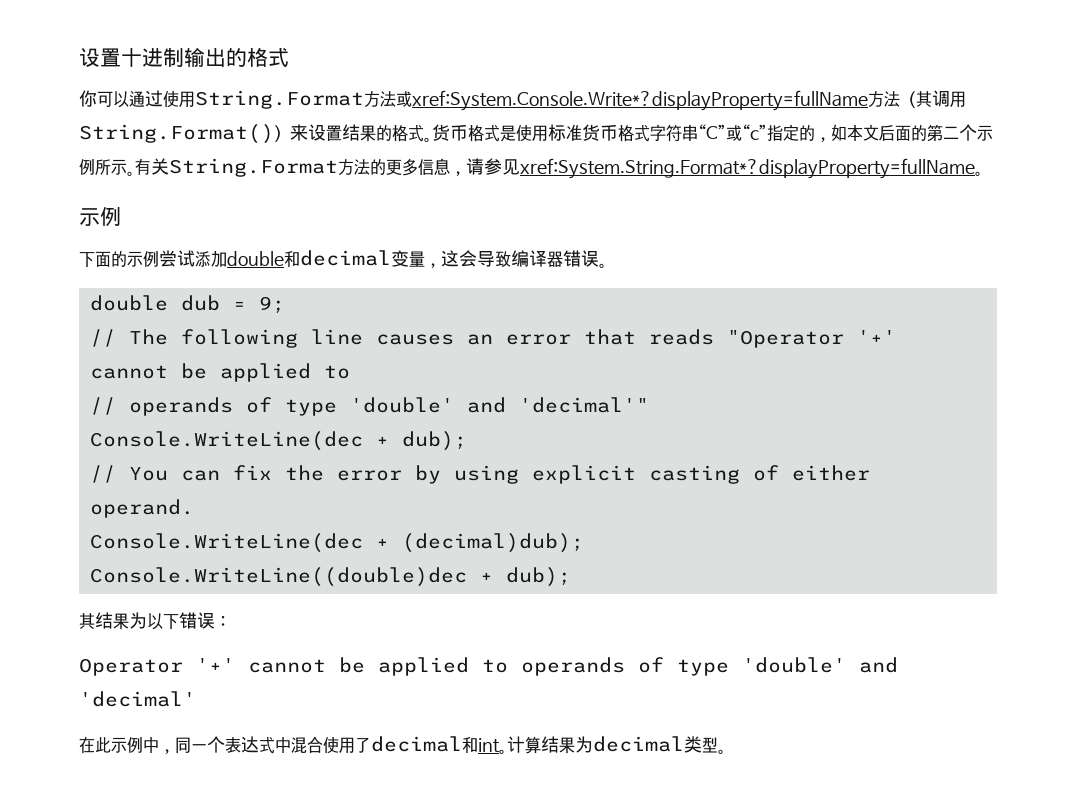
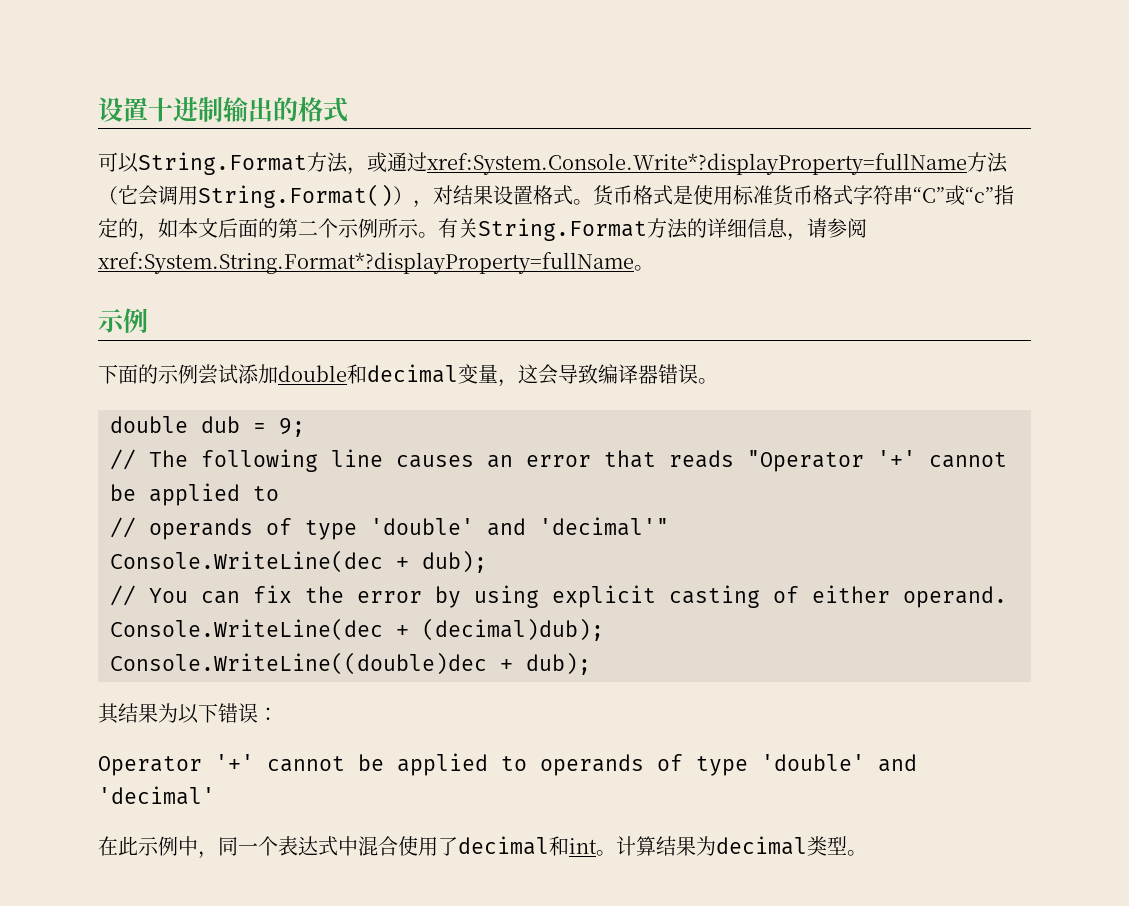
- 你可以通过使用String.Format方法或xref:System.Console.Write*?displayProperty=fullName方法（其调用String.Format()）来设置结果的格式。
+ 可以String.Format方法，或通过xref:System.Console.Write*?displayProperty=fullName方法（它会调用String.Format()），对结果设置格式。
- 有关String.Format方法的更多信息，请参见xref:System.String.Format*?displayProperty=fullName。
+ 有关String.Format方法的详细信息，请参阅xref:System.String.Format*?displayProperty=fullName。

